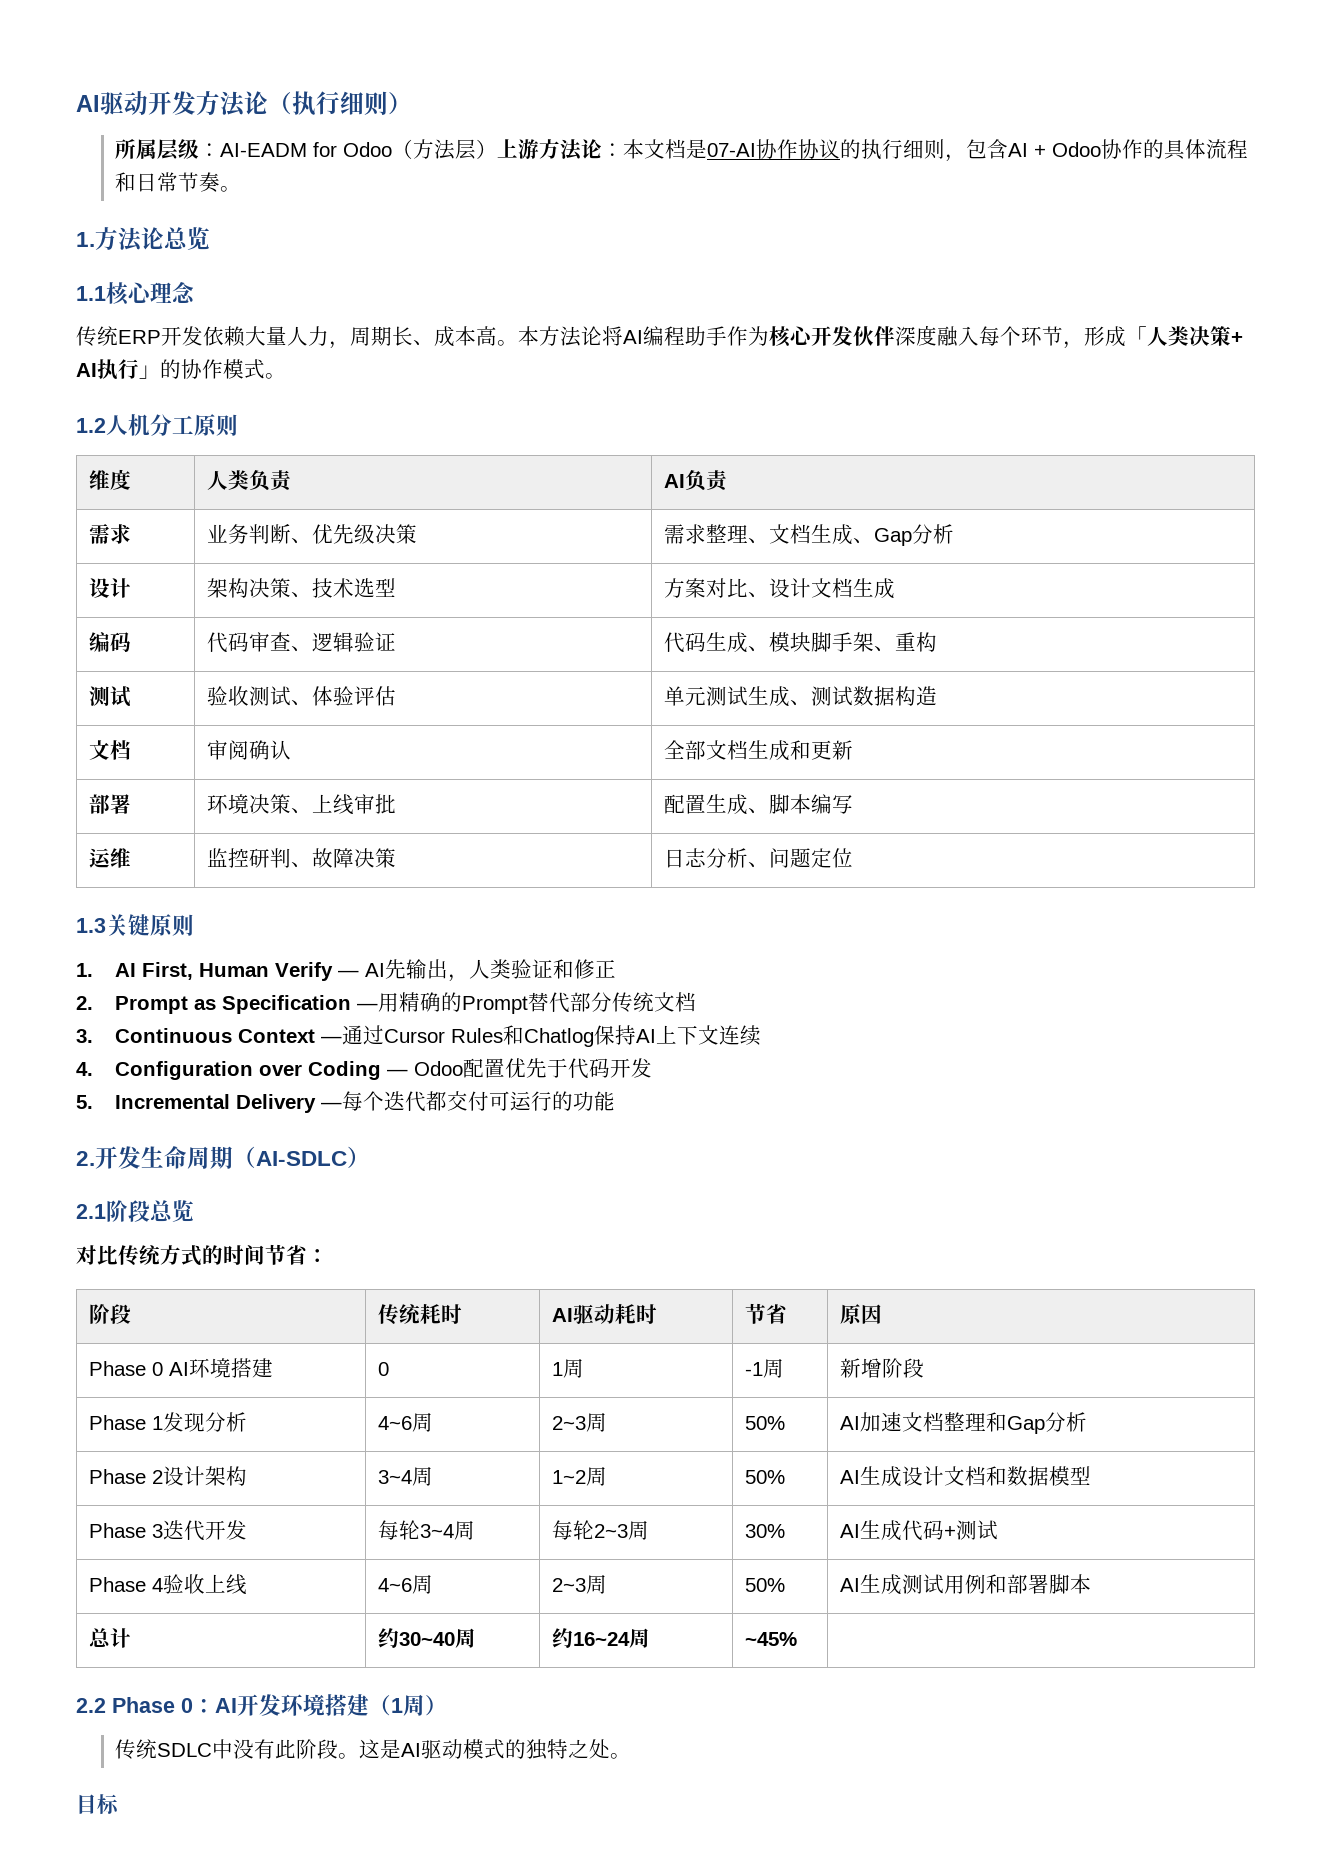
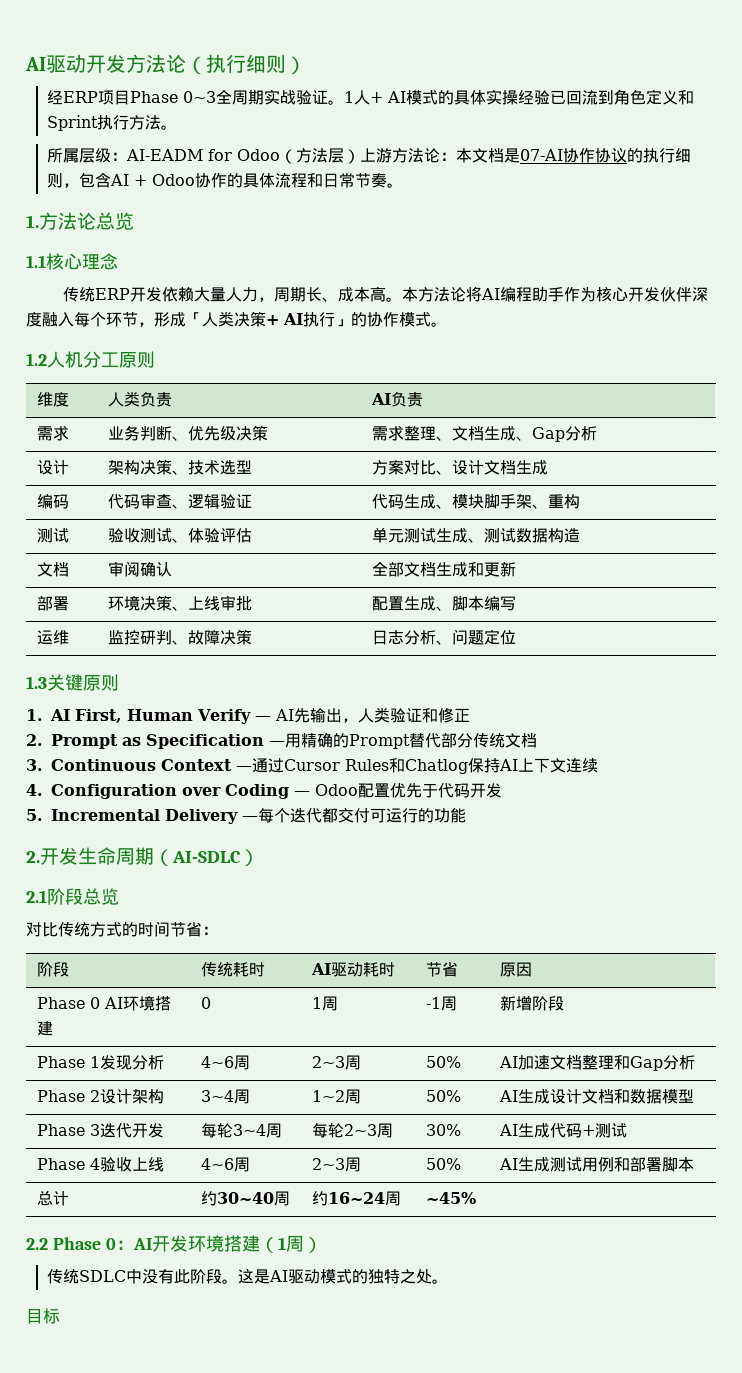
+ 经ERP项目Phase 0~3全周期实战验证。1人+ AI模式的具体实操经验已回流到角色定义和Sprint执行方法。

